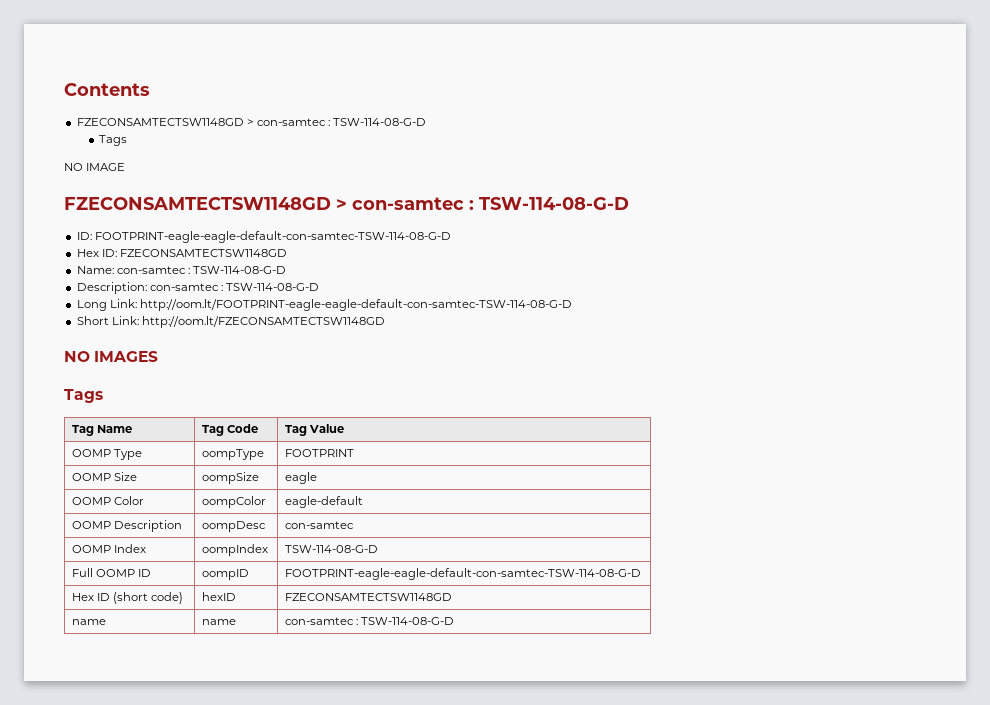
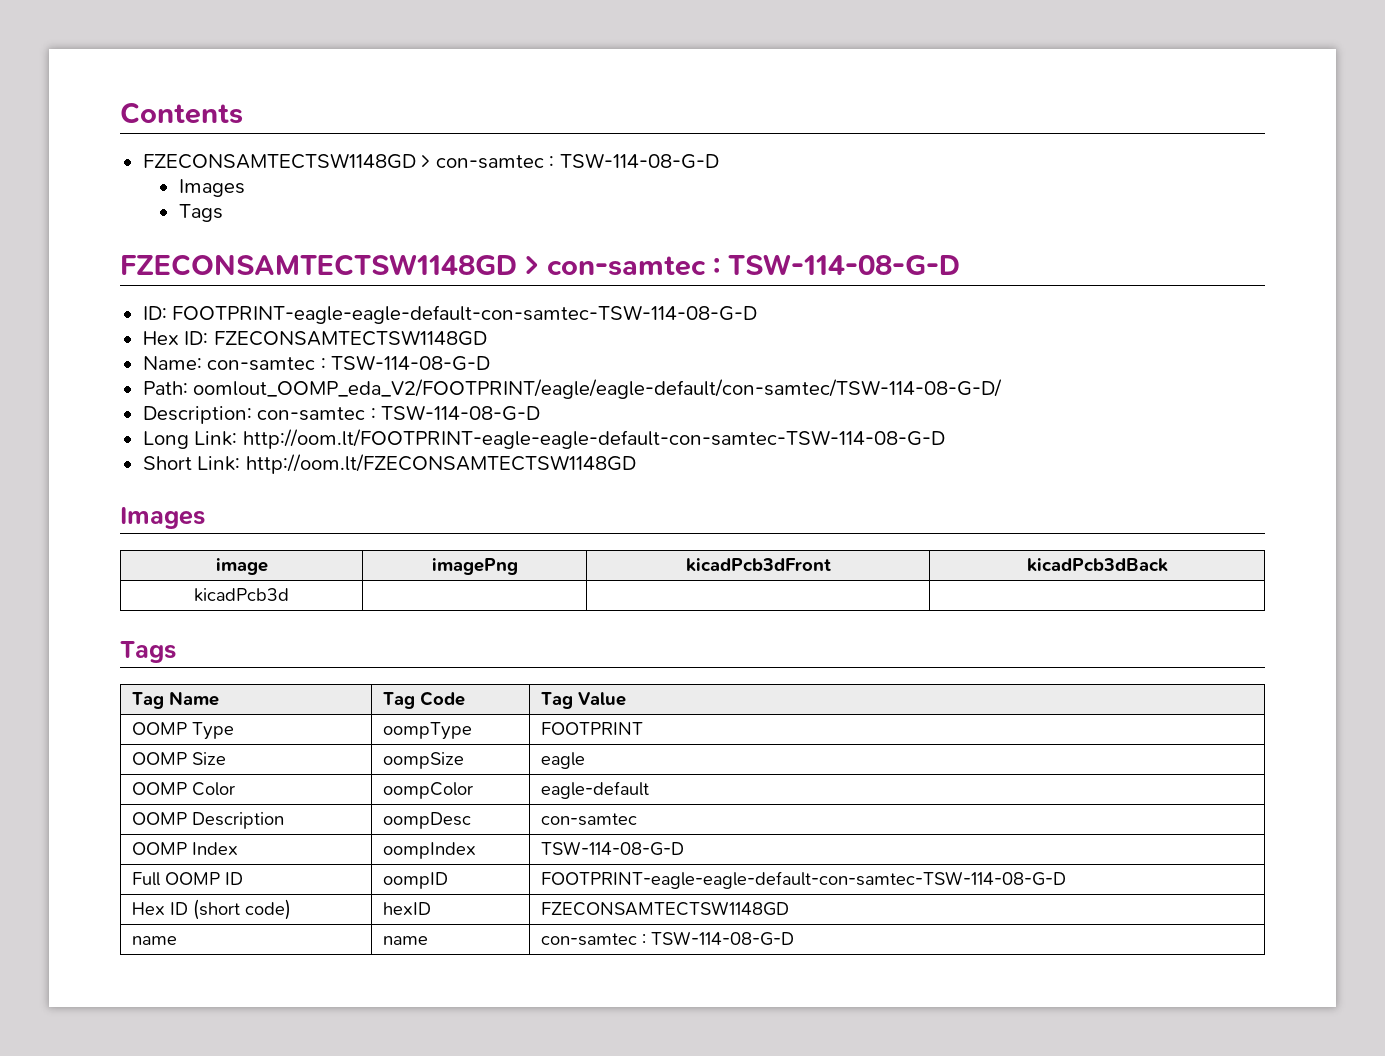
  Contents
  FZECONSAMTECTSW1148GD > con-samtec : TSW-114-08-G-D
+ Images
  Tags
- NO IMAGE
+ Path: oomlout_OOMP_eda_V2/FOOTPRINT/eagle/eagle-default/con-samtec/TSW-114-08-G-D/
  Short Link: http://oom.lt/FZECONSAMTECTSW1148GD
- NO IMAGES
+ Images
+ image | imagePng | kicadPcb3dFront | kicadPcb3dBack
+ kicadPcb3d | | |

